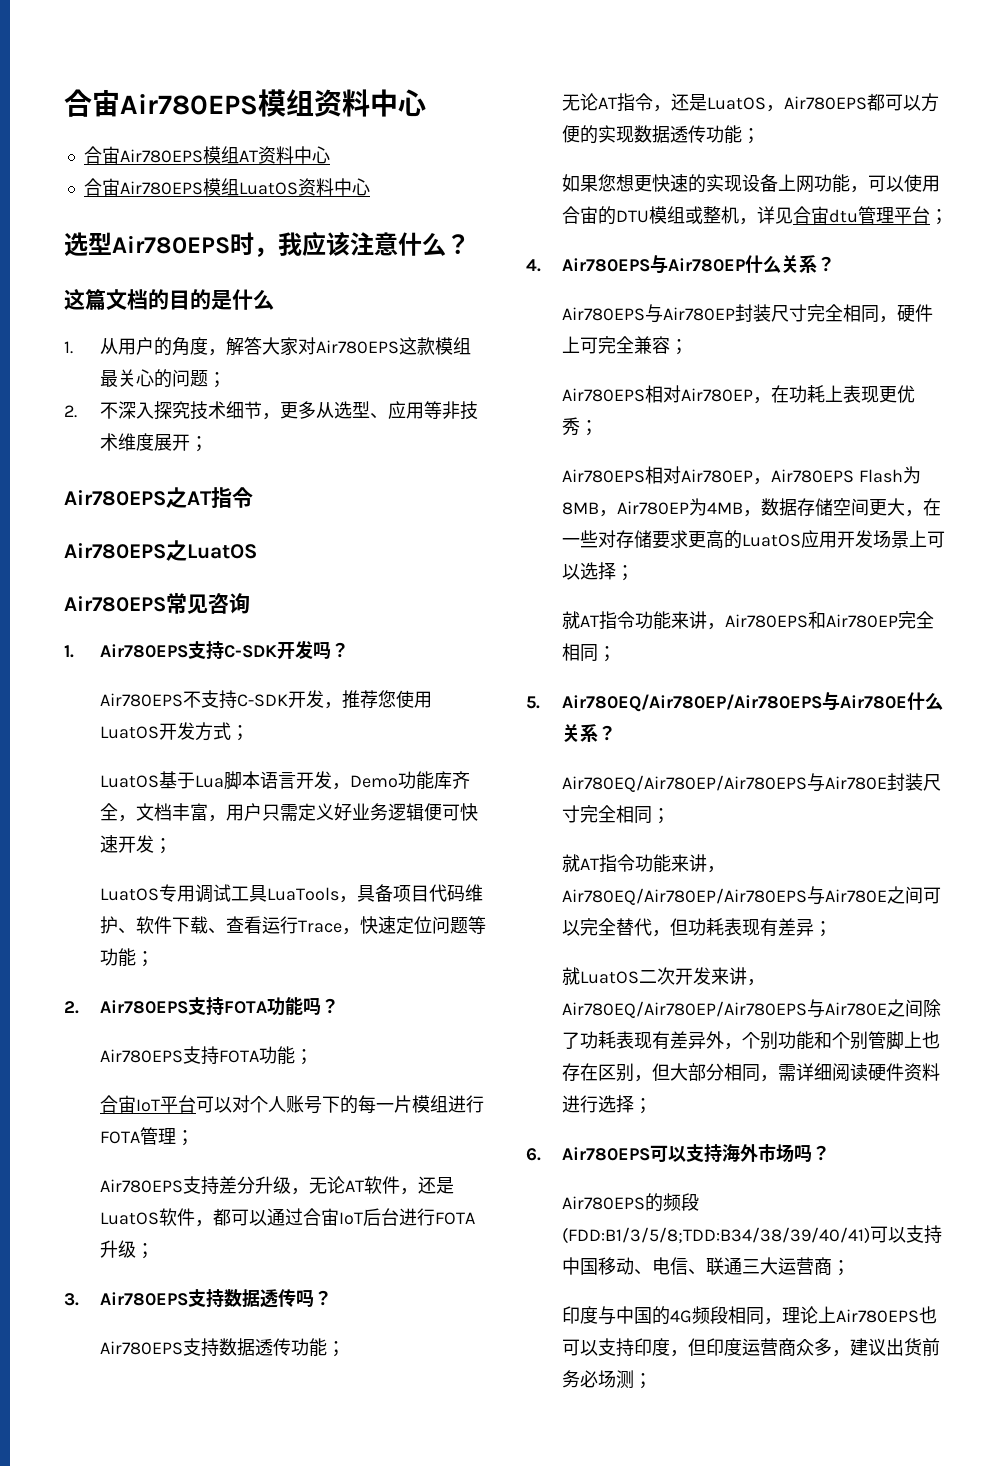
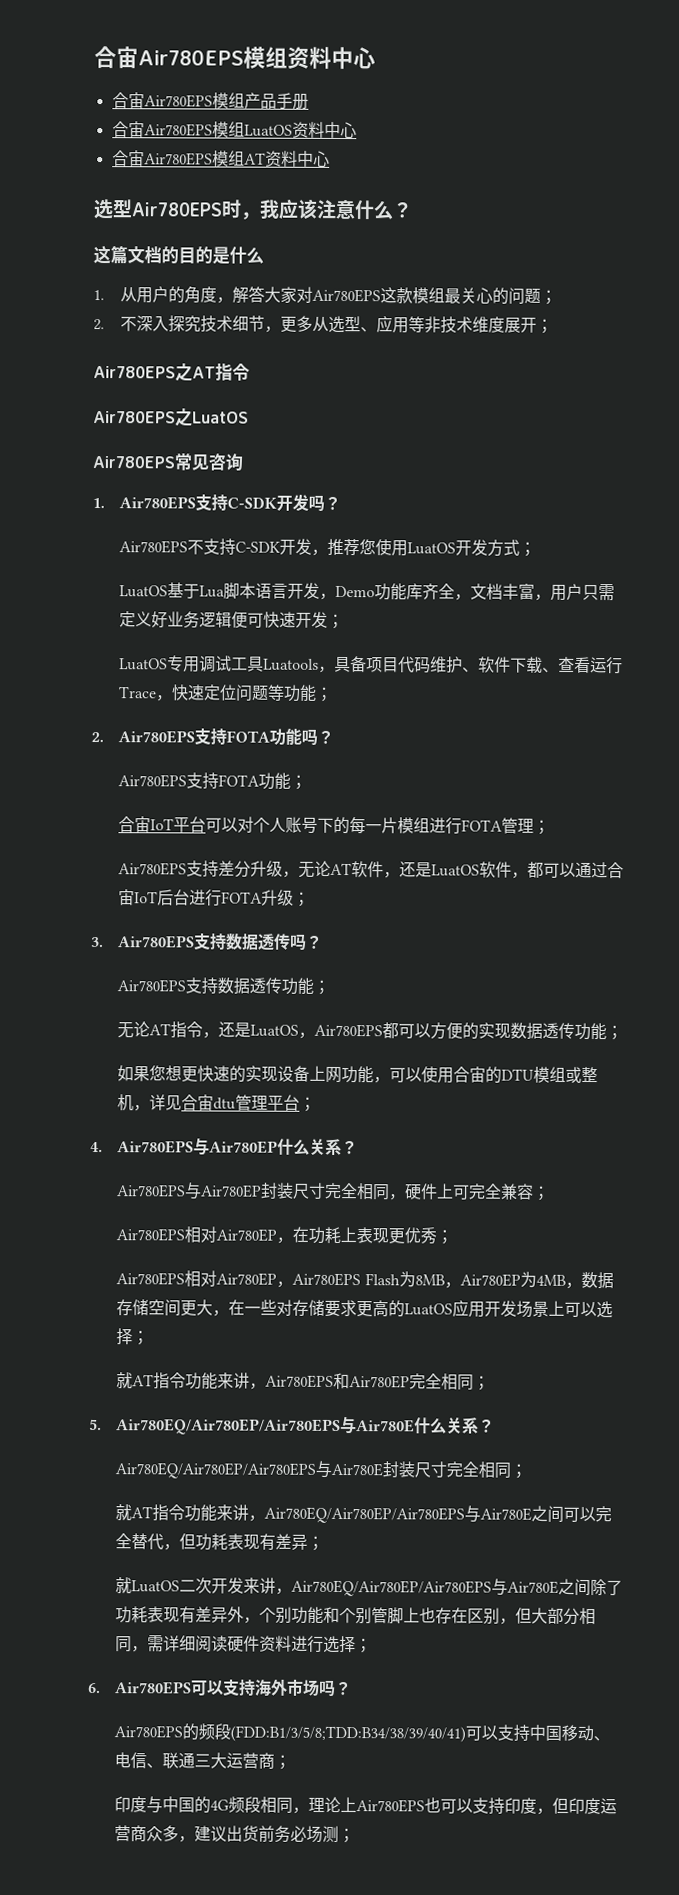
+ 合宙Air780EPS模组产品手册
+ 合宙Air780EPS模组LuatOS资料中心
  合宙Air780EPS模组AT资料中心
- 合宙Air780EPS模组LuatOS资料中心
- LuatOS专用调试工具LuaTools，具备项目代码维护、软件下载、查看运行Trace，快速定位问题等功能；
+ LuatOS专用调试工具Luatools，具备项目代码维护、软件下载、查看运行Trace，快速定位问题等功能；

